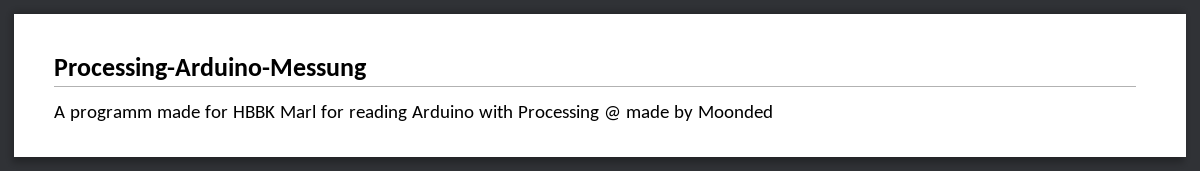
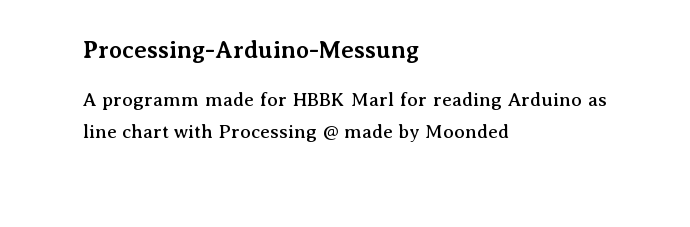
- A programm made for HBBK Marl for reading Arduino with Processing @ made by Moonded
+ A programm made for HBBK Marl for reading Arduino as line chart with Processing @ made by Moonded

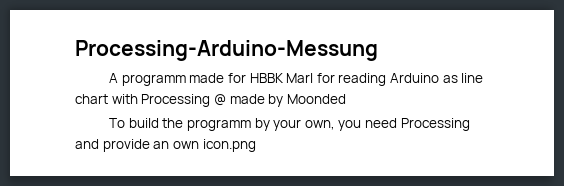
+ To build the programm by your own, you need Processing and provide an own icon.png

